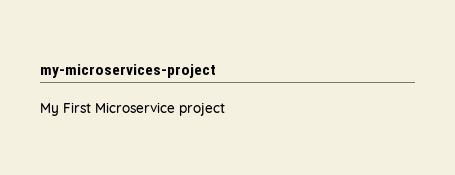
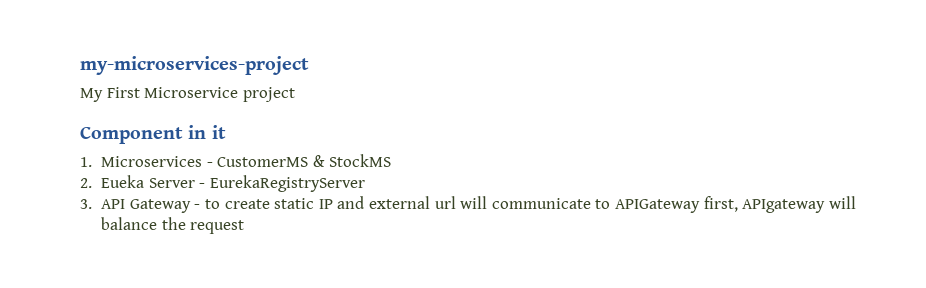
+ Component in it
+ 1. Microservices - CustomerMS & StockMS
+ 2. Eueka Server - EurekaRegistryServer
+ 3. API Gateway - to create static IP and external url will communicate to APIGateway first, APIgateway will balance the request

